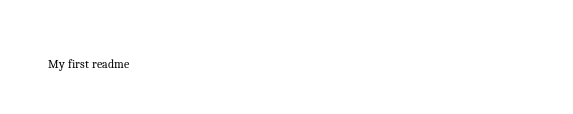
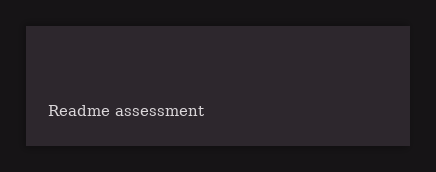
- My first readme
+ Readme assessment

